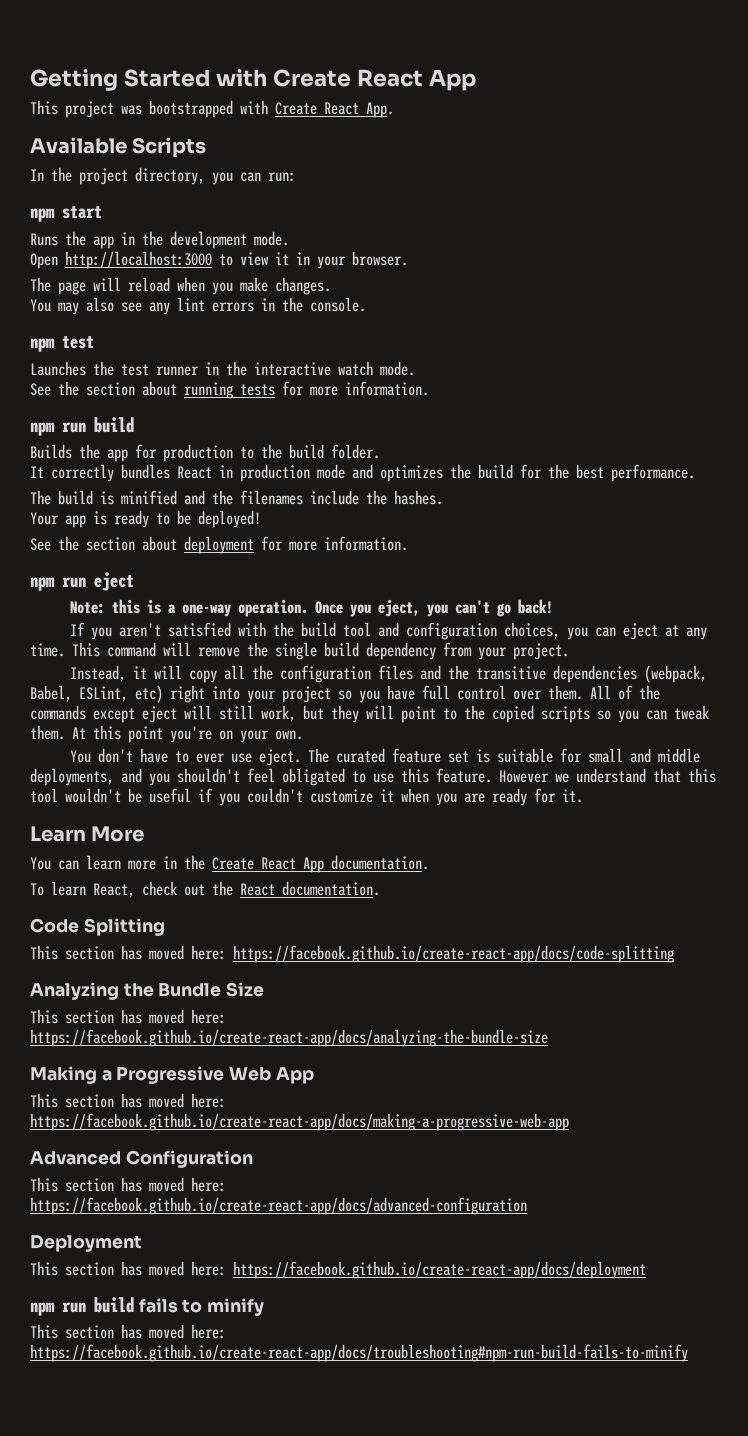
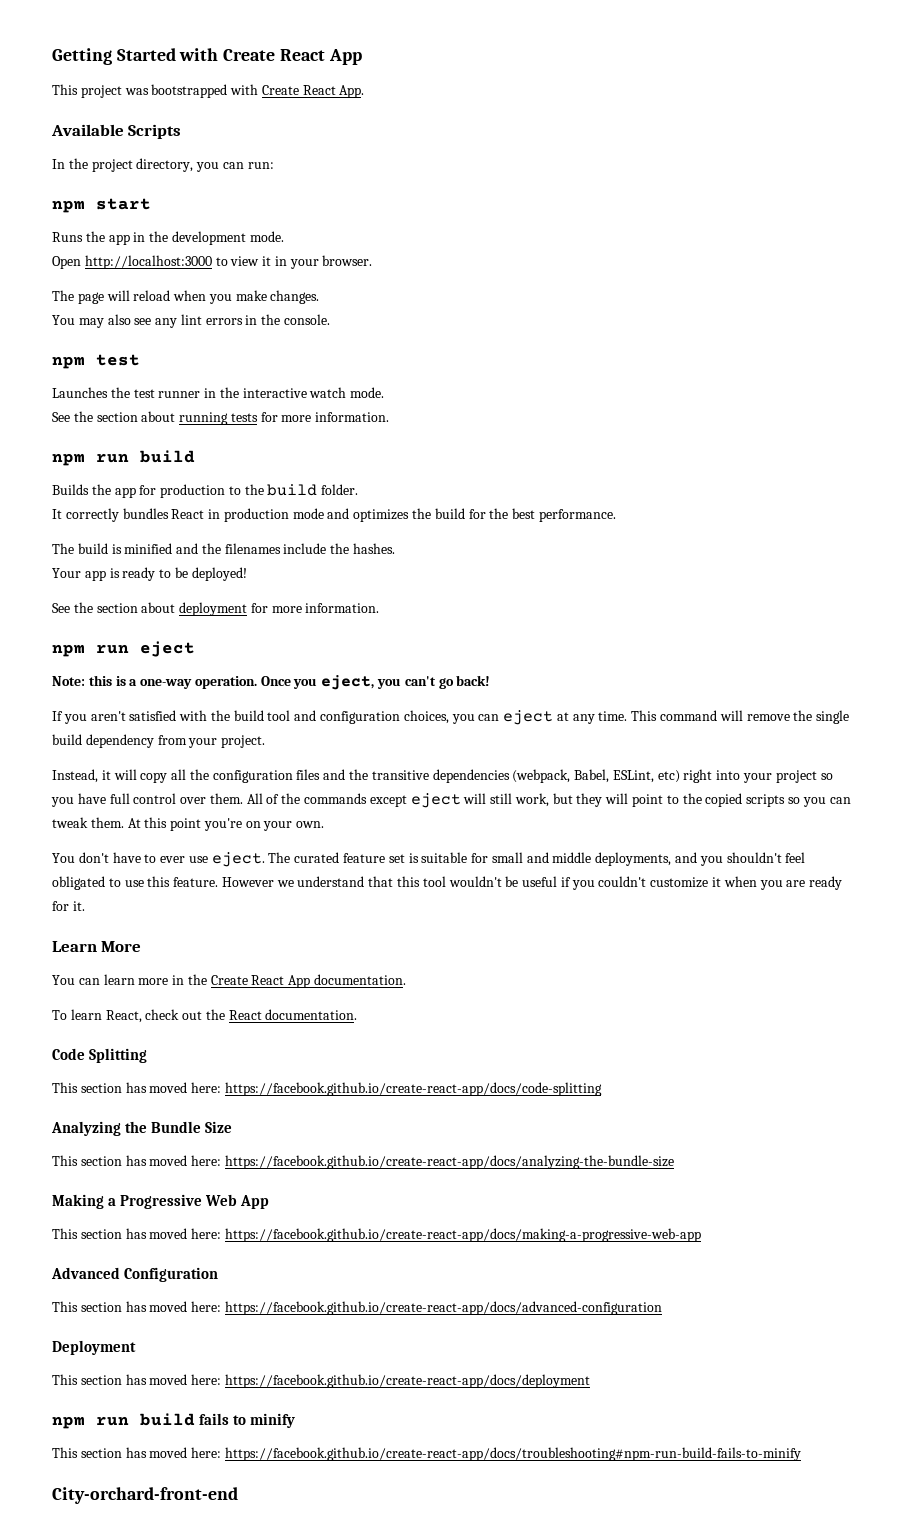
+ City-orchard-front-end

